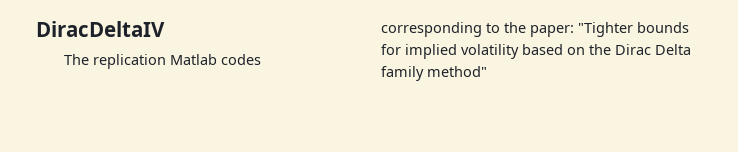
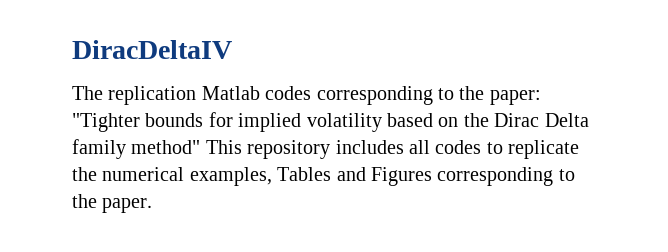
- The replication Matlab codes corresponding to the paper: "Tighter bounds for implied volatility based on the Dirac Delta family method"
+ The replication Matlab codes corresponding to the paper: "Tighter bounds for implied volatility based on the Dirac Delta family method" This repository includes all codes to replicate the numerical examples, Tables and Figures corresponding to the paper.

